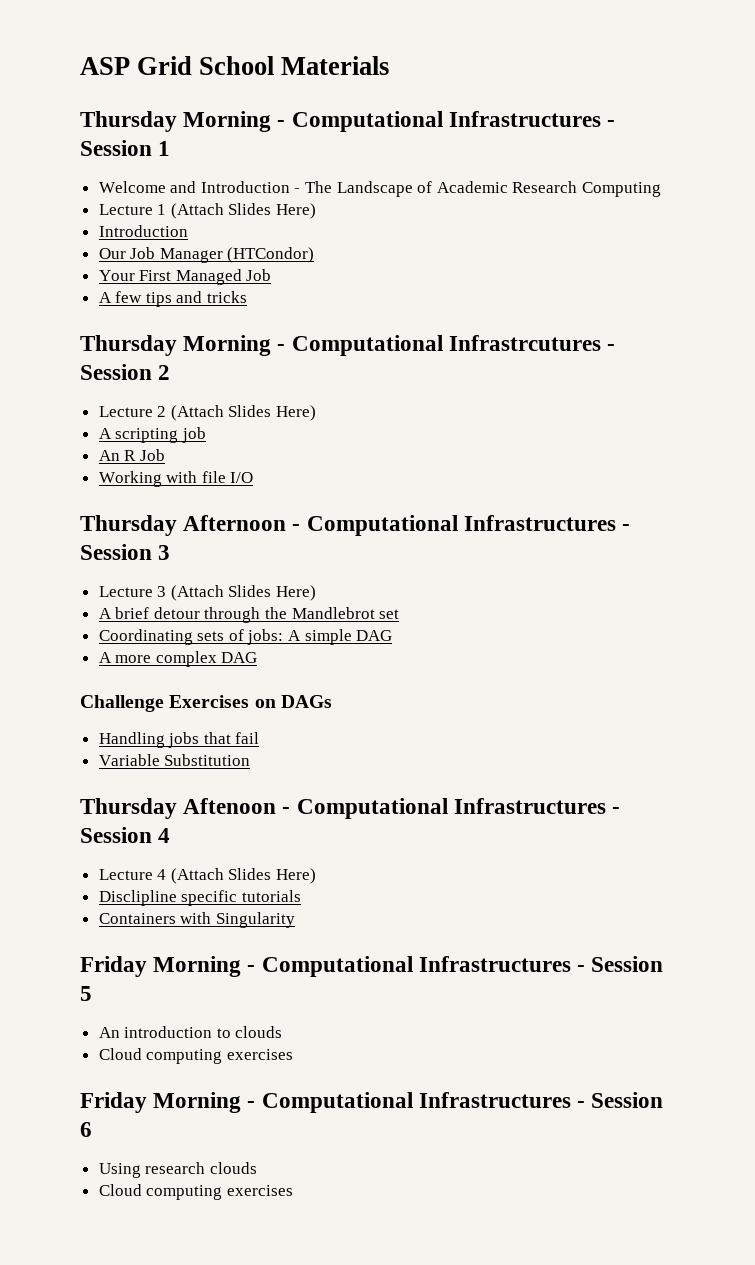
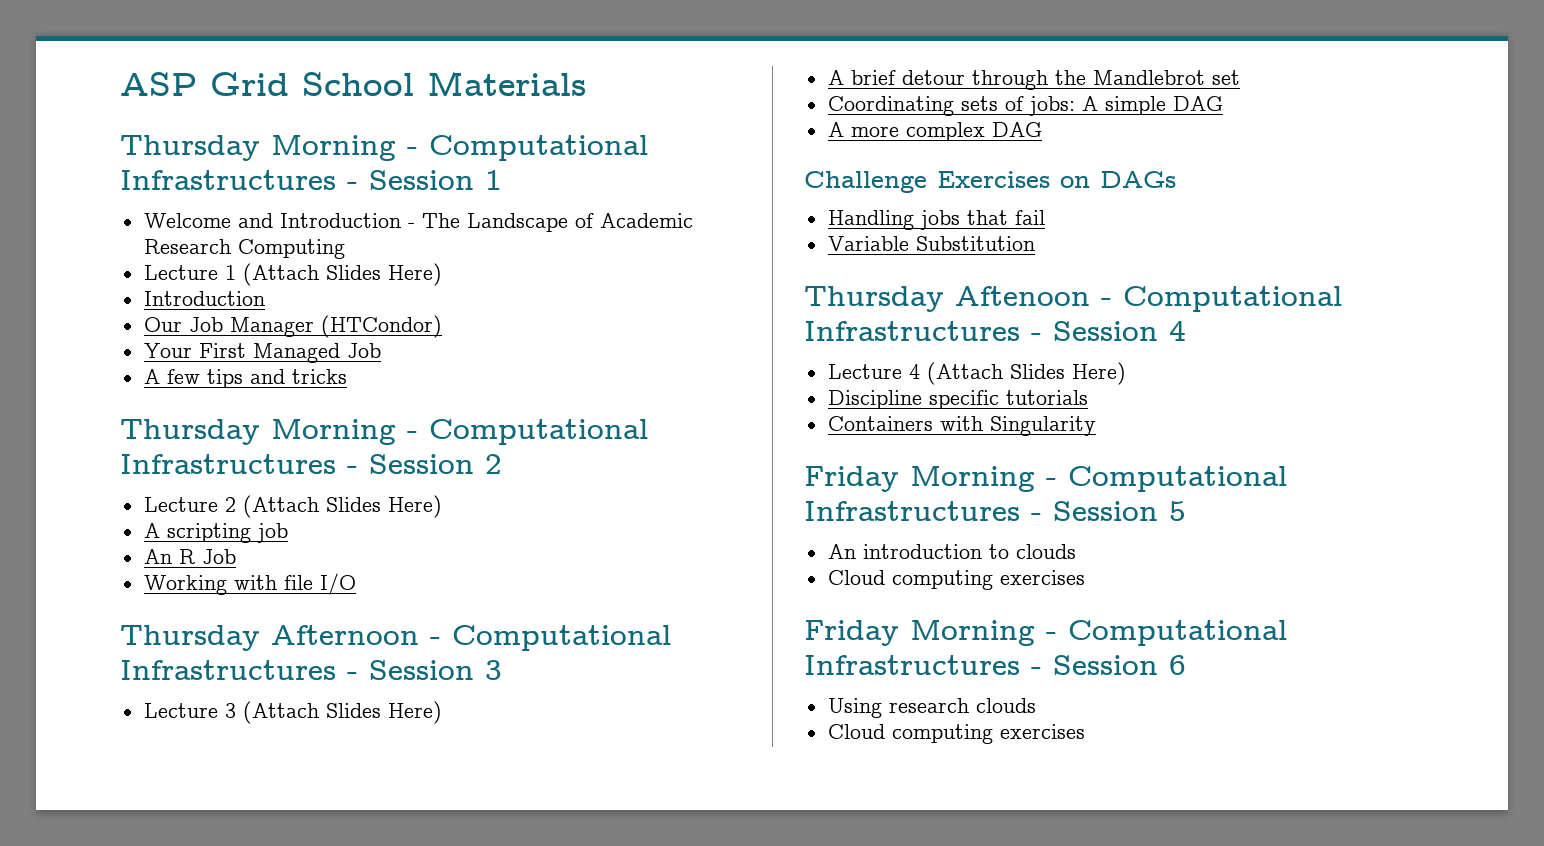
- Thursday Morning - Computational Infrastrcutures - Session 2
+ Thursday Morning - Computational Infrastructures - Session 2
- Disclipline specific tutorials
+ Discipline specific tutorials

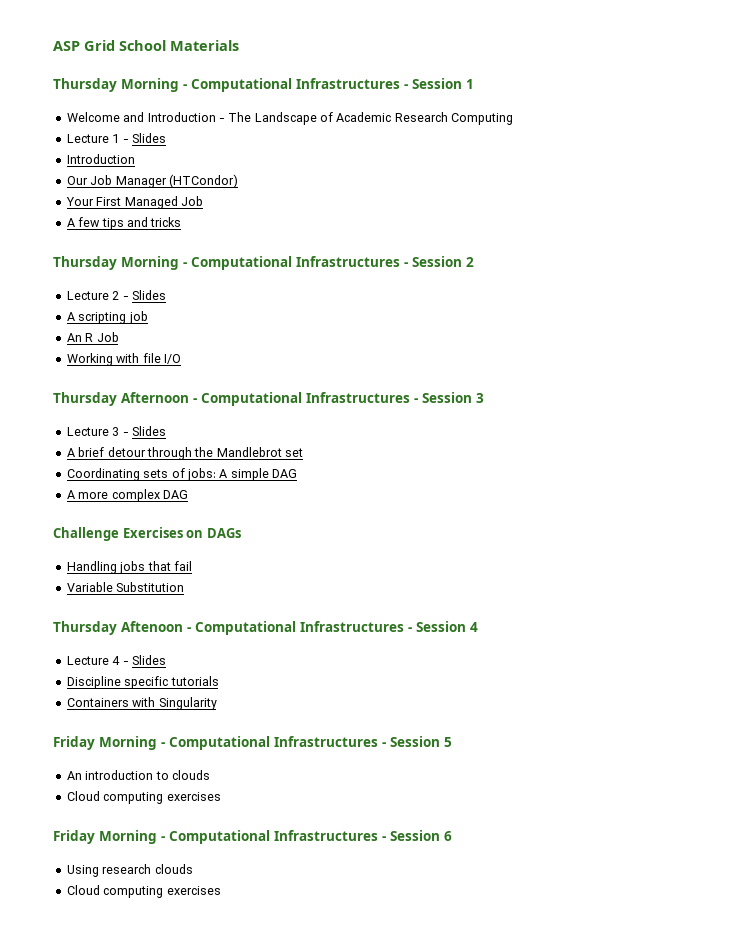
- Lecture 1 (Attach Slides Here)
+ Lecture 1 - Slides
- Lecture 2 (Attach Slides Here)
+ Lecture 2 - Slides
- Lecture 3 (Attach Slides Here)
+ Lecture 3 - Slides
- Lecture 4 (Attach Slides Here)
+ Lecture 4 - Slides

